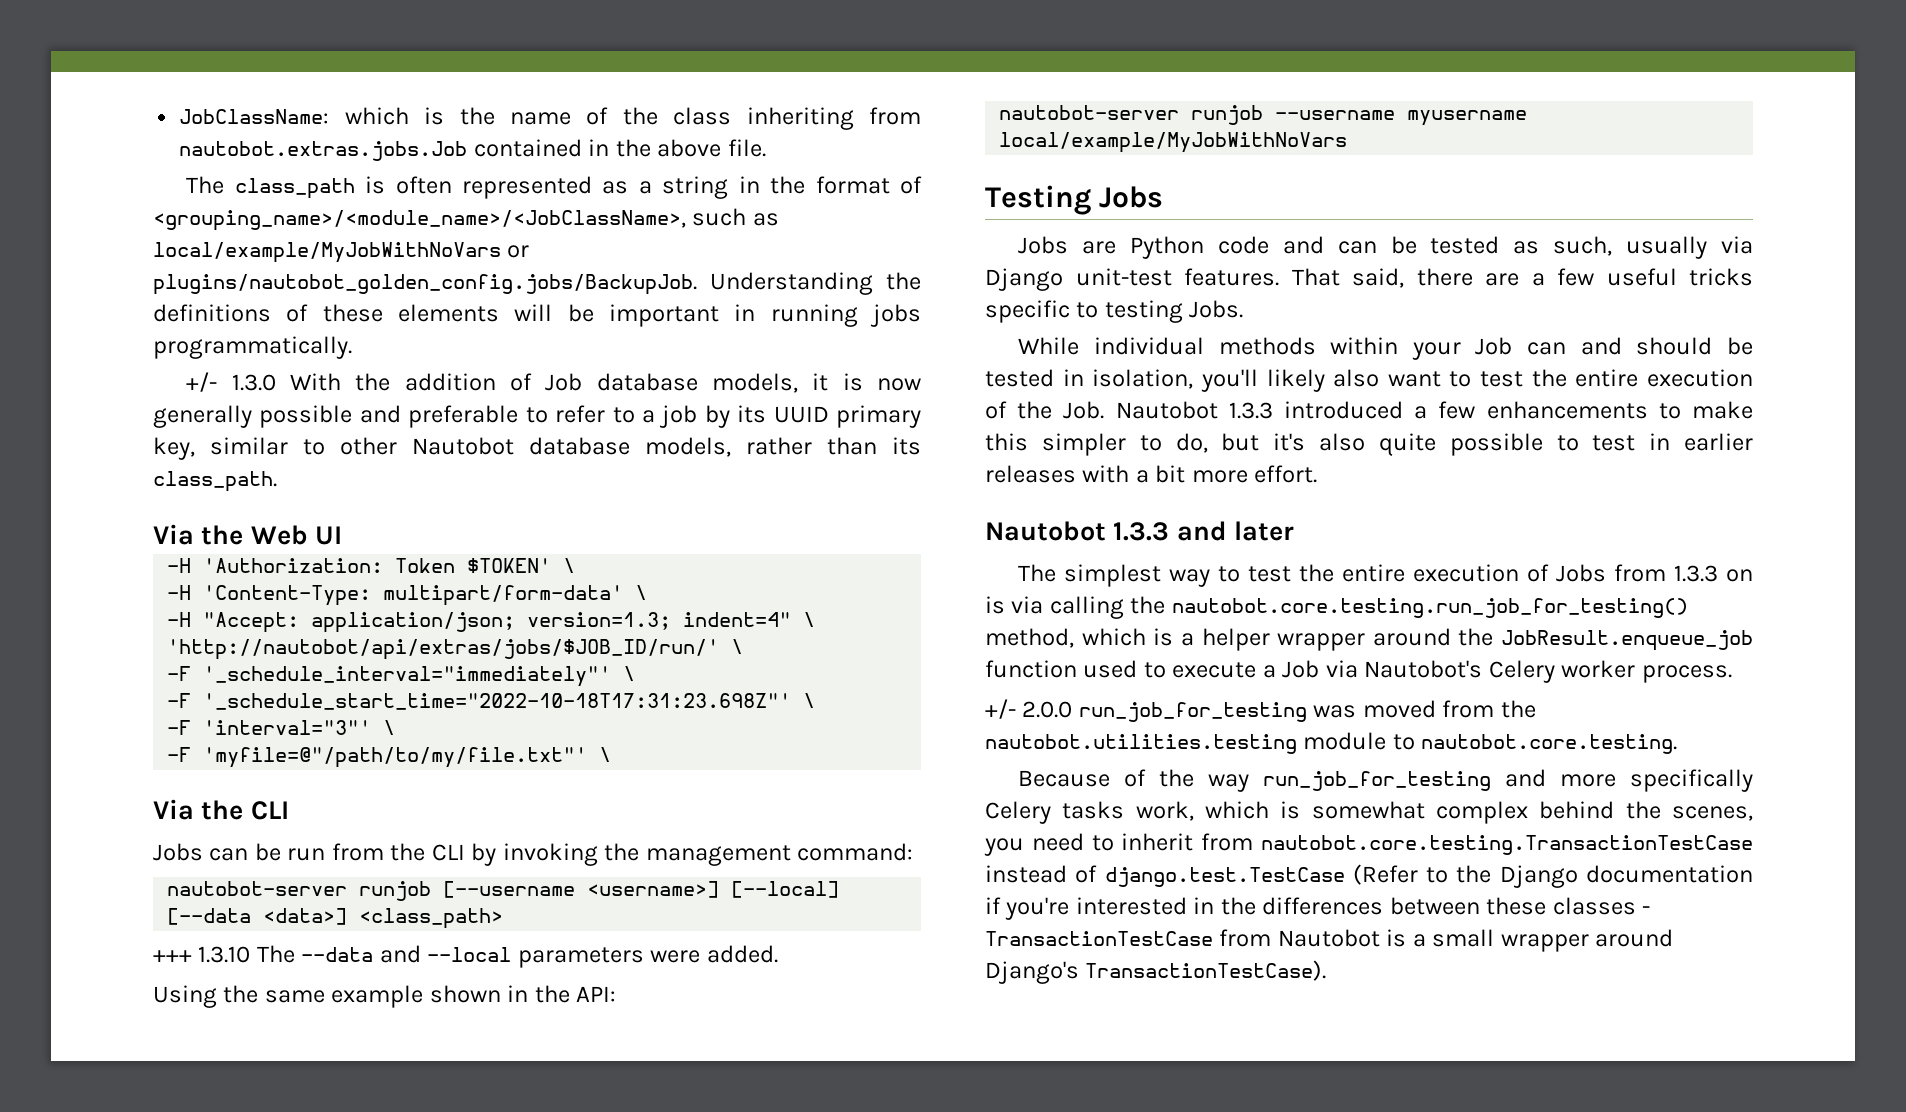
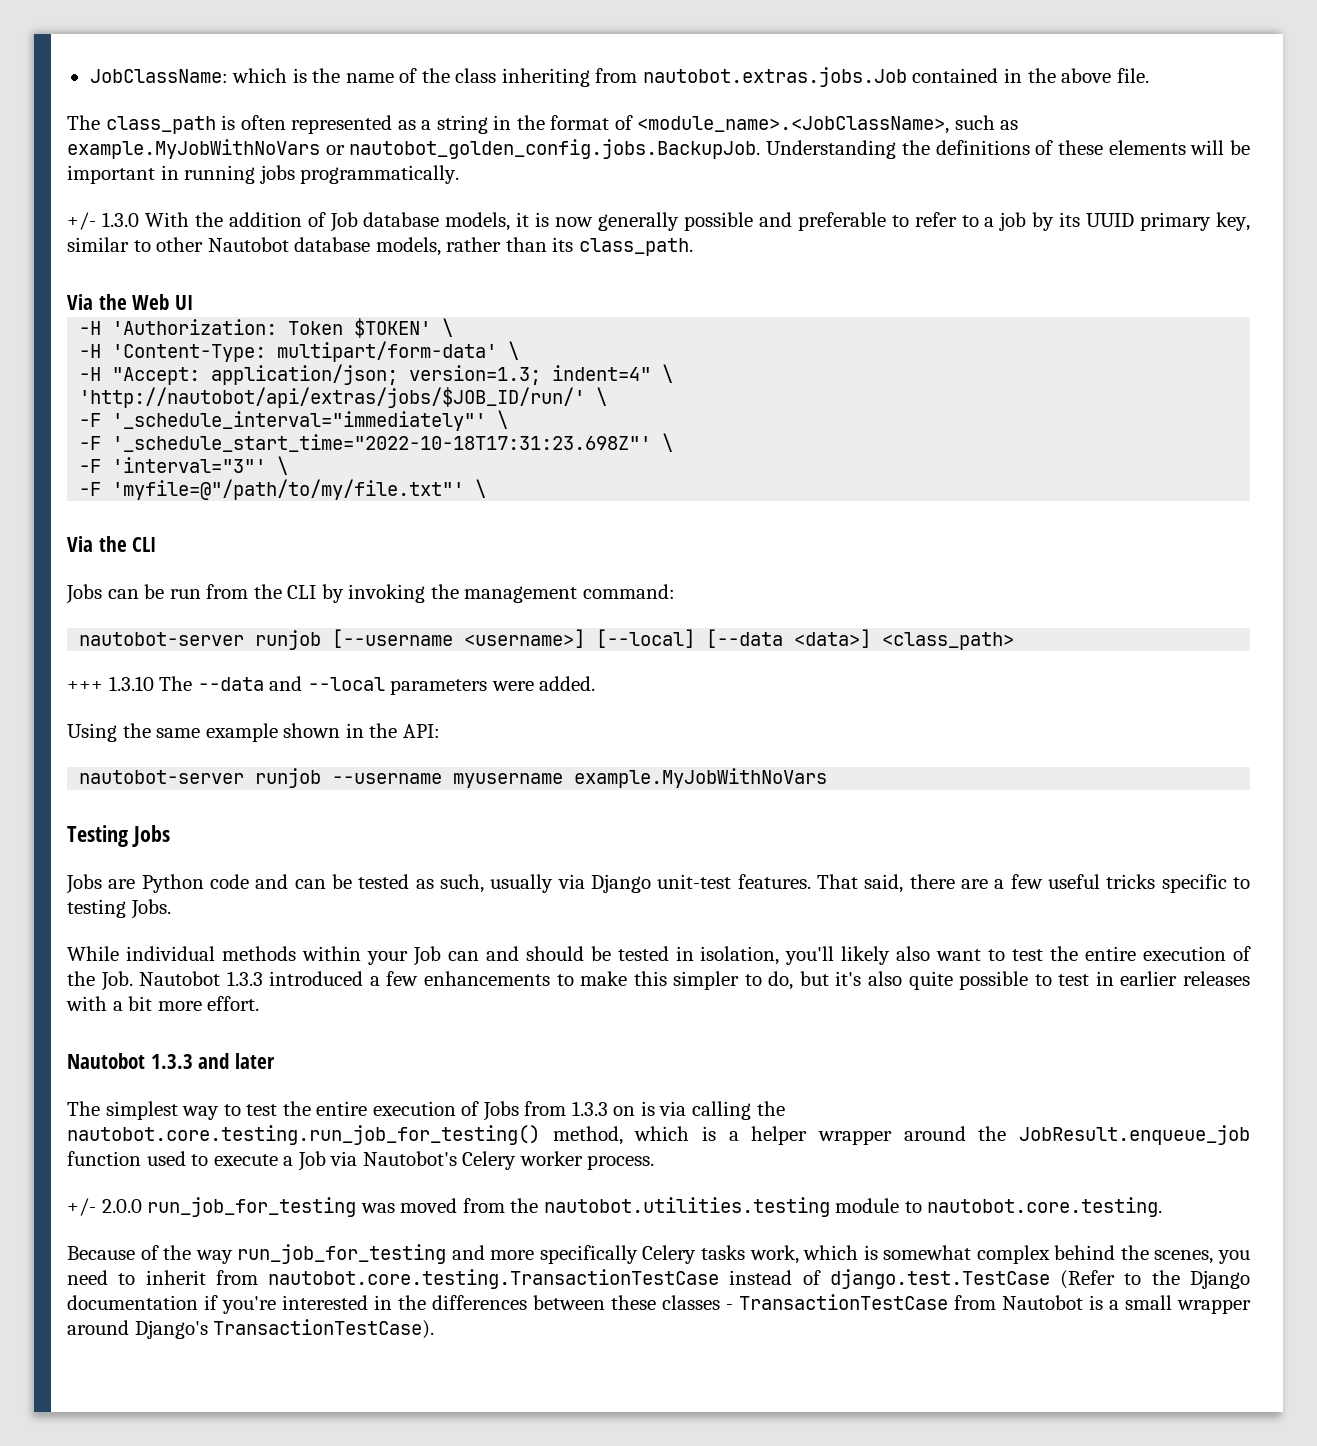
- The class_path is often represented as a string in the format of <grouping_name>/<module_name>/<JobClassName>, such as local/example/MyJobWithNoVars or plugins/nautobot_golden_config.jobs/BackupJob. Understanding the definitions of these elements will be important in running jobs programmatically.
+ The class_path is often represented as a string in the format of <module_name>.<JobClassName>, such as example.MyJobWithNoVars or nautobot_golden_config.jobs.BackupJob. Understanding the definitions of these elements will be important in running jobs programmatically.
- nautobot-server runjob --username myusername local/example/MyJobWithNoVars
+ nautobot-server runjob --username myusername example.MyJobWithNoVars

